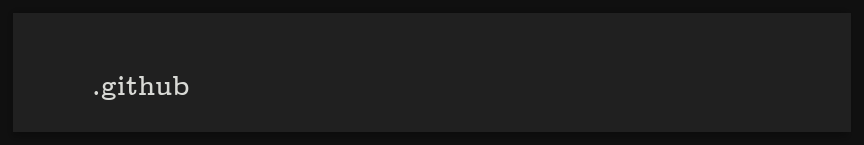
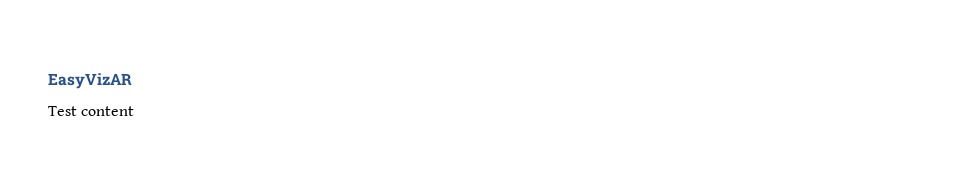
- .github
+ EasyVizAR
+ Test content

